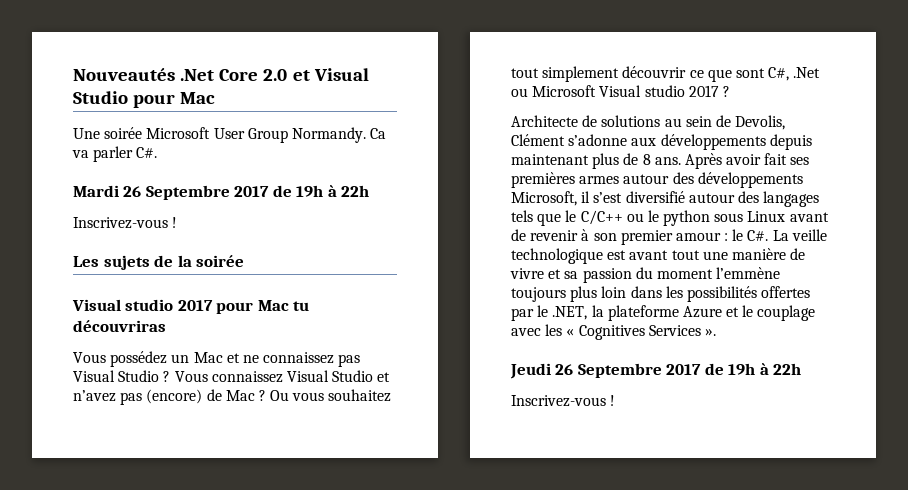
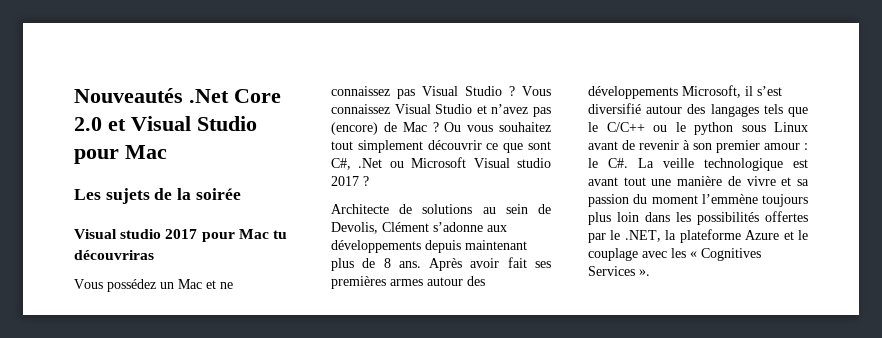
- Une soirée Microsoft User Group Normandy. Ca va parler C#.
- Mardi 26 Septembre 2017 de 19h à 22h
- Inscrivez-vous !
- Jeudi 26 Septembre 2017 de 19h à 22h
- Inscrivez-vous !

